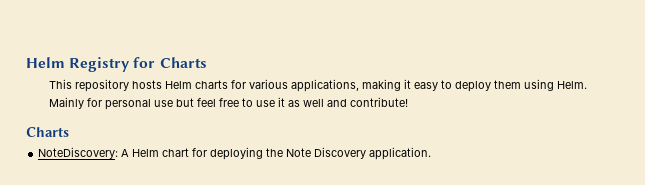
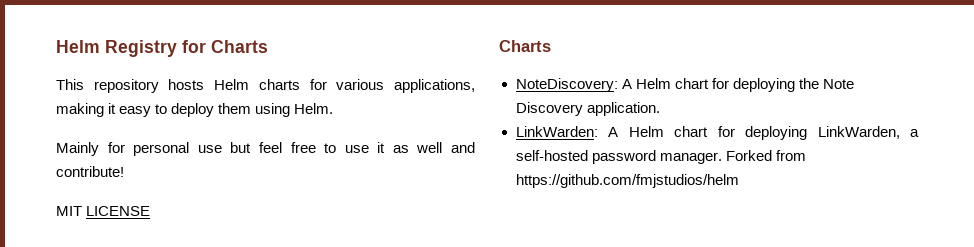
+ MIT LICENSE
+ LinkWarden: A Helm chart for deploying LinkWarden, a self-hosted password manager. Forked from https://github.com/fmjstudios/helm

